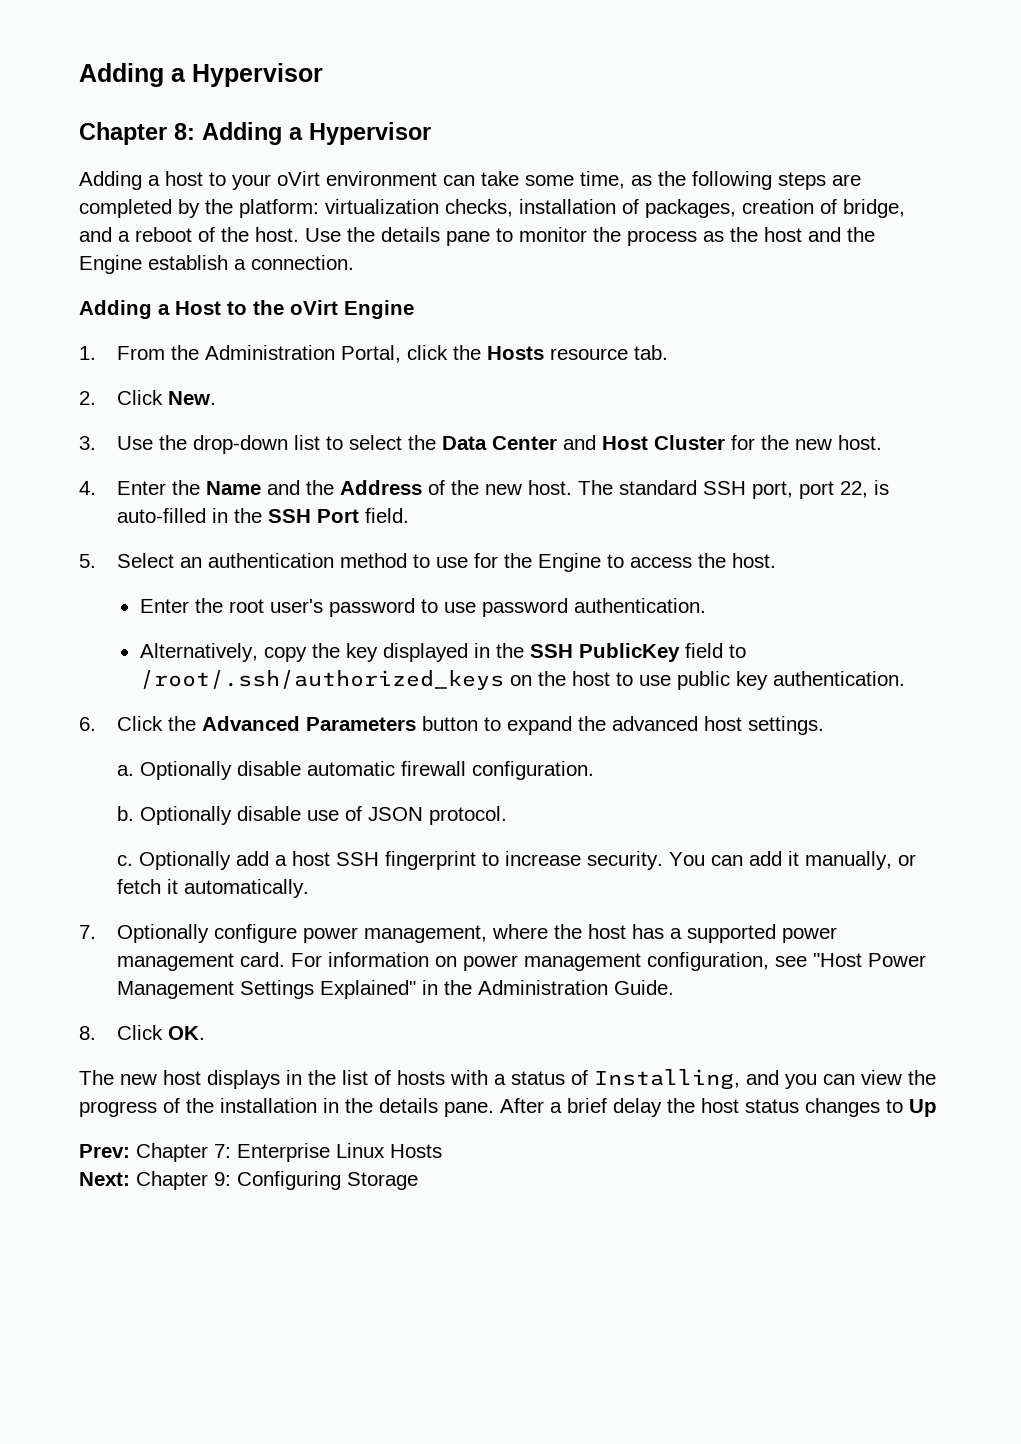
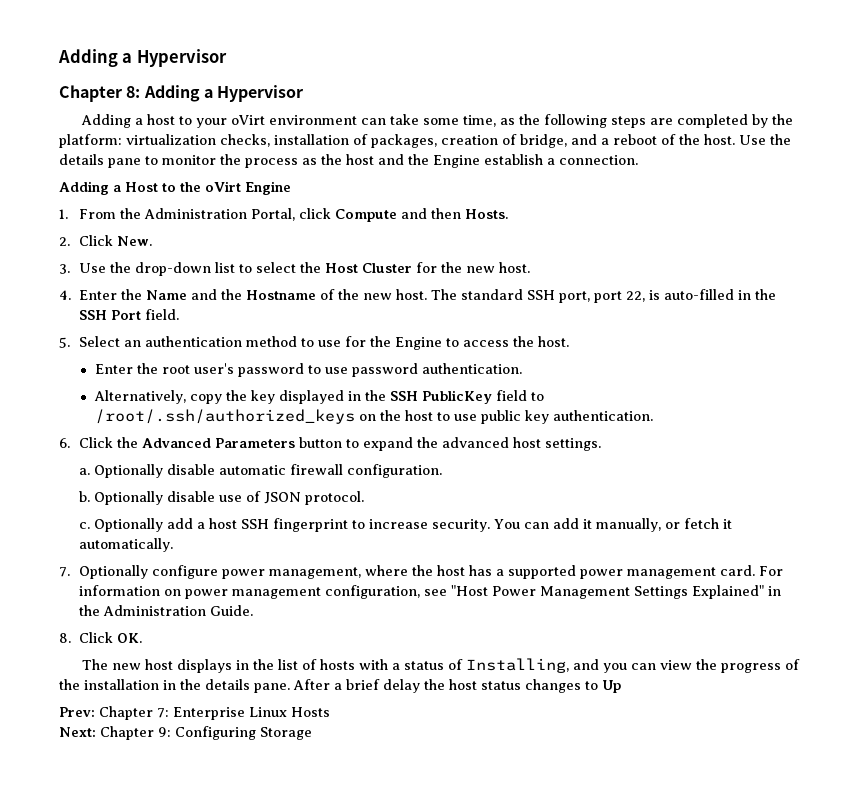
- 1. From the Administration Portal, click the Hosts resource tab.
+ 1. From the Administration Portal, click Compute and then Hosts.
- 3. Use the drop-down list to select the Data Center and Host Cluster for the new host.
+ 3. Use the drop-down list to select the Host Cluster for the new host.
- 4. Enter the Name and the Address of the new host.
+ 4. Enter the Name and the Hostname of the new host.

